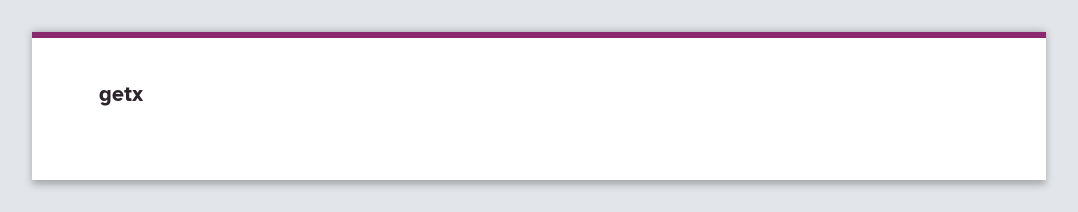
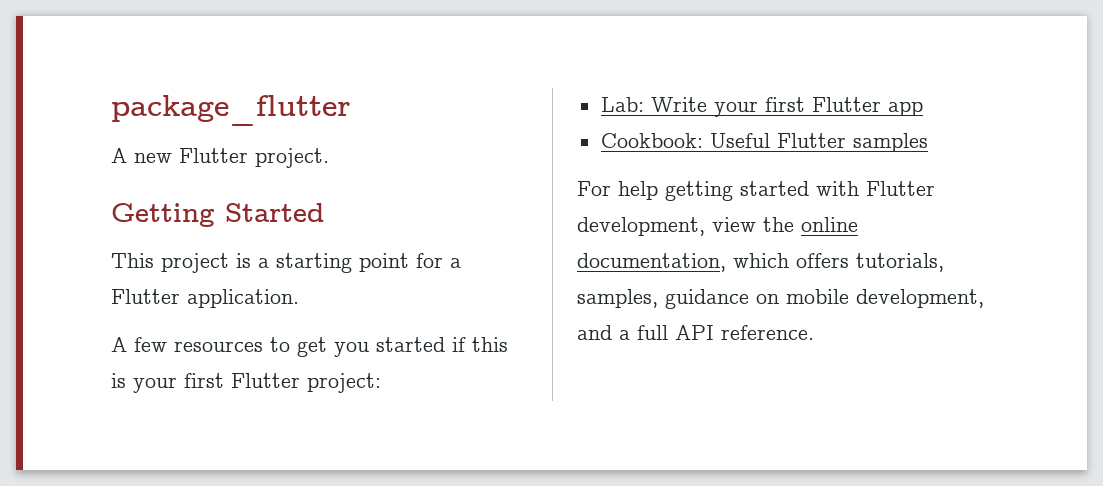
- getx
+ package_flutter
+ A new Flutter project.
+ Getting Started
+ This project is a starting point for a Flutter application.
+ A few resources to get you started if this is your first Flutter project:
+ Lab: Write your first Flutter app
+ Cookbook: Useful Flutter samples
+ For help getting started with Flutter development, view the online documentation, which offers tutorials, samples, guidance on mobile development, and a full API reference.

